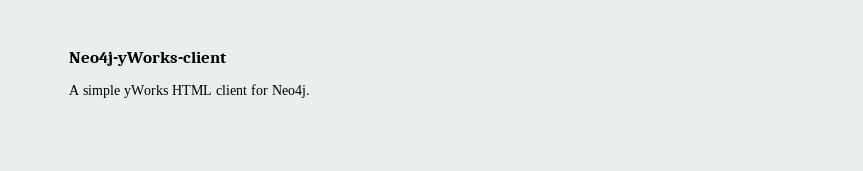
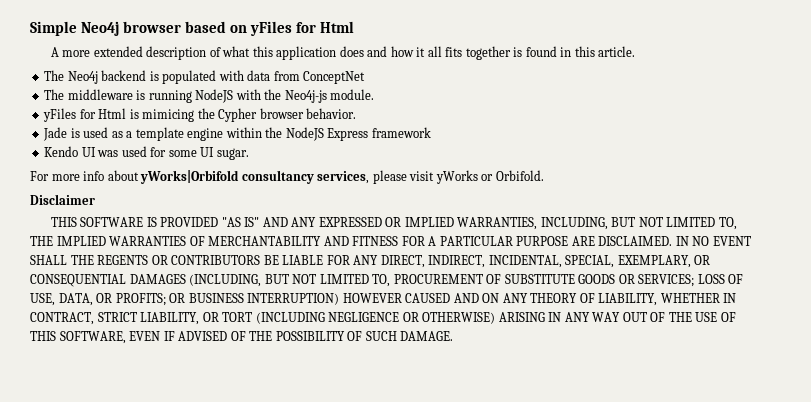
- Neo4j-yWorks-client
- A simple yWorks HTML client for Neo4j.
+ Simple Neo4j browser based on yFiles for Html
+ A more extended description of what this application does and how it all fits together is found in this article.
+ The Neo4j backend is populated with data from ConceptNet
+ The middleware is running NodeJS with the Neo4j-js module.
+ yFiles for Html is mimicing the Cypher browser behavior.
+ Jade is used as a template engine within the NodeJS Express framework
+ Kendo UI was used for some UI sugar.
+ For more info about yWorks|Orbifold consultancy services, please visit yWorks or Orbifold.
+ Disclaimer
+ THIS SOFTWARE IS PROVIDED "AS IS" AND ANY EXPRESSED OR IMPLIED WARRANTIES, INCLUDING, BUT NOT LIMITED TO, THE IMPLIED WARRANTIES OF MERCHANTABILITY AND FITNESS FOR A PARTICULAR PURPOSE ARE DISCLAIMED. IN NO EVENT SHALL THE REGENTS OR CONTRIBUTORS BE LIABLE FOR ANY DIRECT, INDIRECT, INCIDENTAL, SPECIAL, EXEMPLARY, OR CONSEQUENTIAL DAMAGES (INCLUDING, BUT NOT LIMITED TO, PROCUREMENT OF SUBSTITUTE GOODS OR SERVICES; LOSS OF USE, DATA, OR PROFITS; OR BUSINESS INTERRUPTION) HOWEVER CAUSED AND ON ANY THEORY OF LIABILITY, WHETHER IN CONTRACT, STRICT LIABILITY, OR TORT (INCLUDING NEGLIGENCE OR OTHERWISE) ARISING IN ANY WAY OUT OF THE USE OF THIS SOFTWARE, EVEN IF ADVISED OF THE POSSIBILITY OF SUCH DAMAGE.

